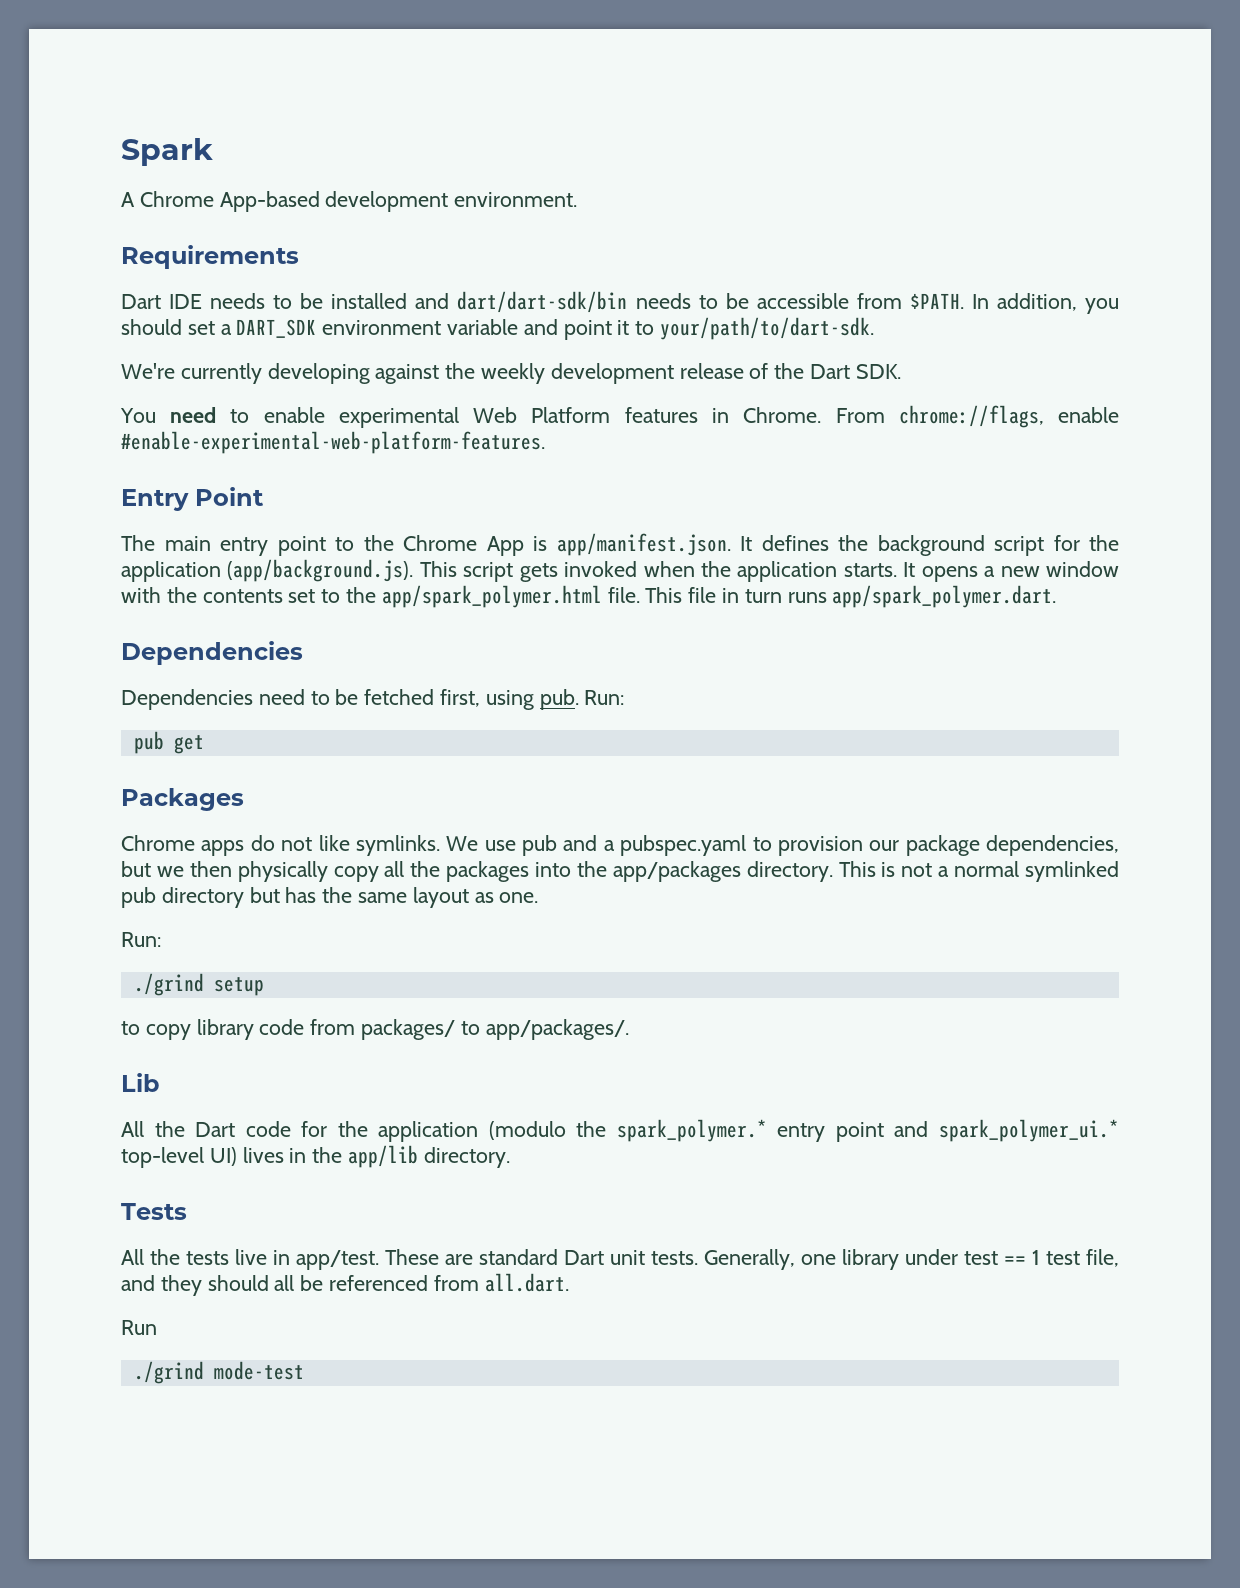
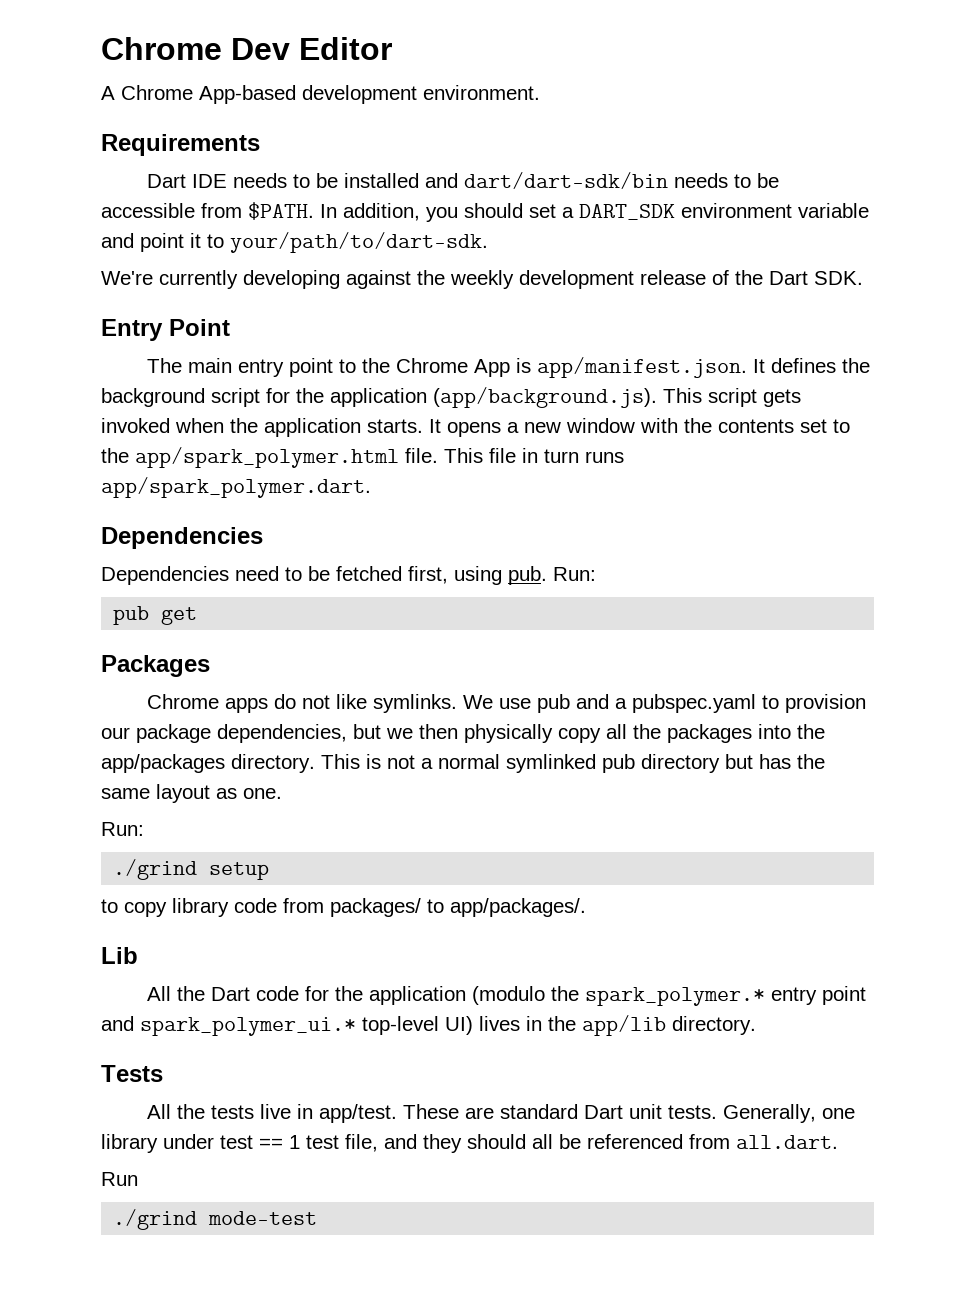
- Spark
+ Chrome Dev Editor
- You need to enable experimental Web Platform features in Chrome. From chrome://flags, enable #enable-experimental-web-platform-features.

